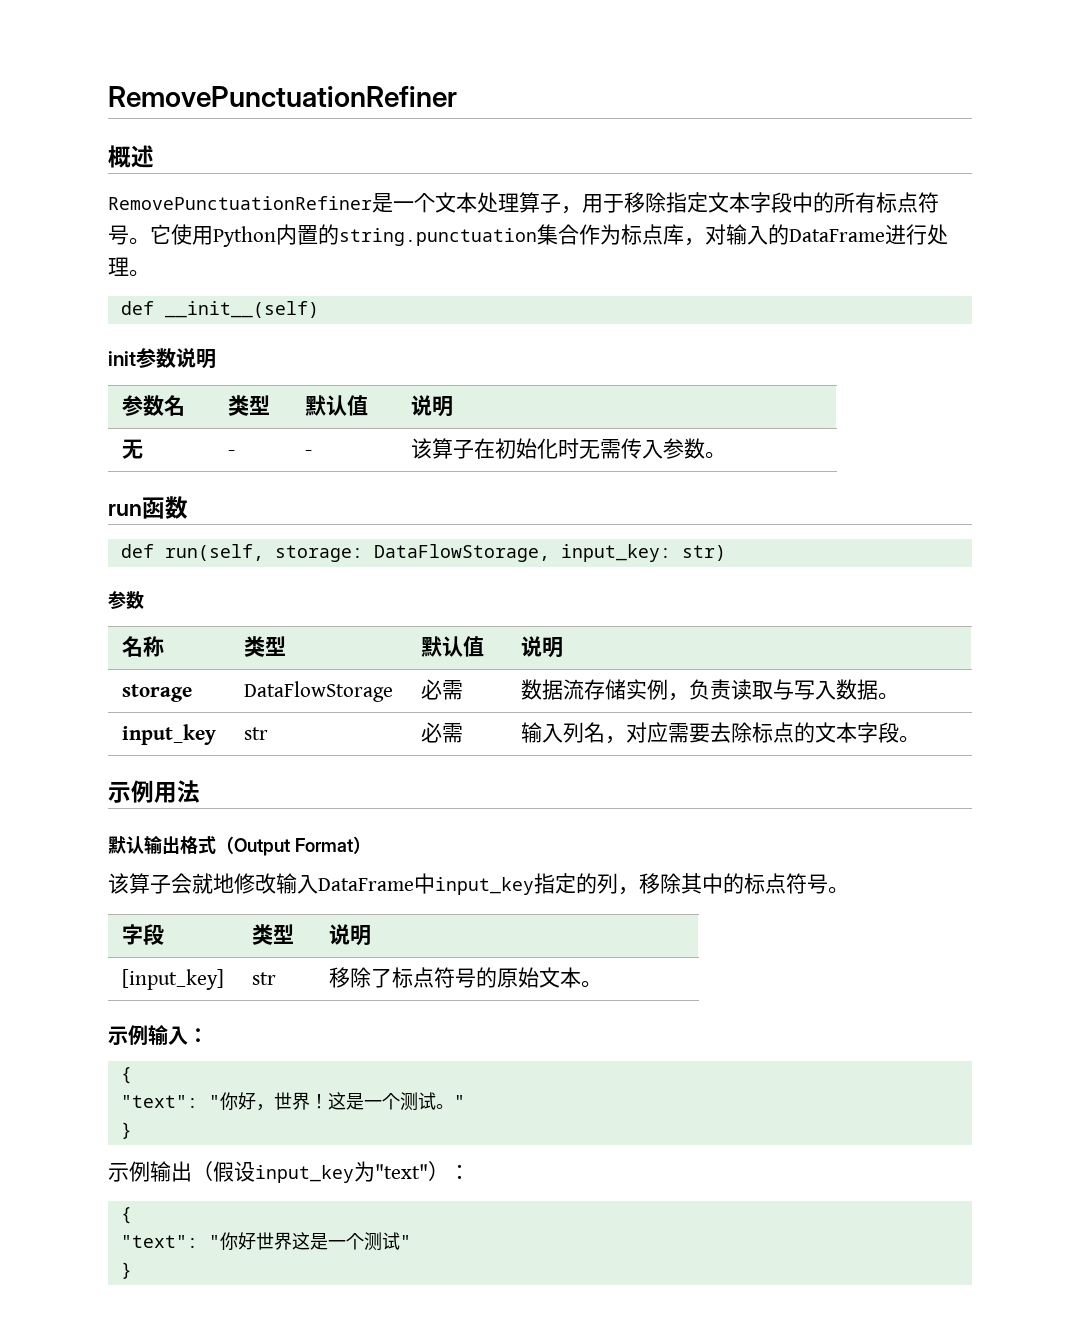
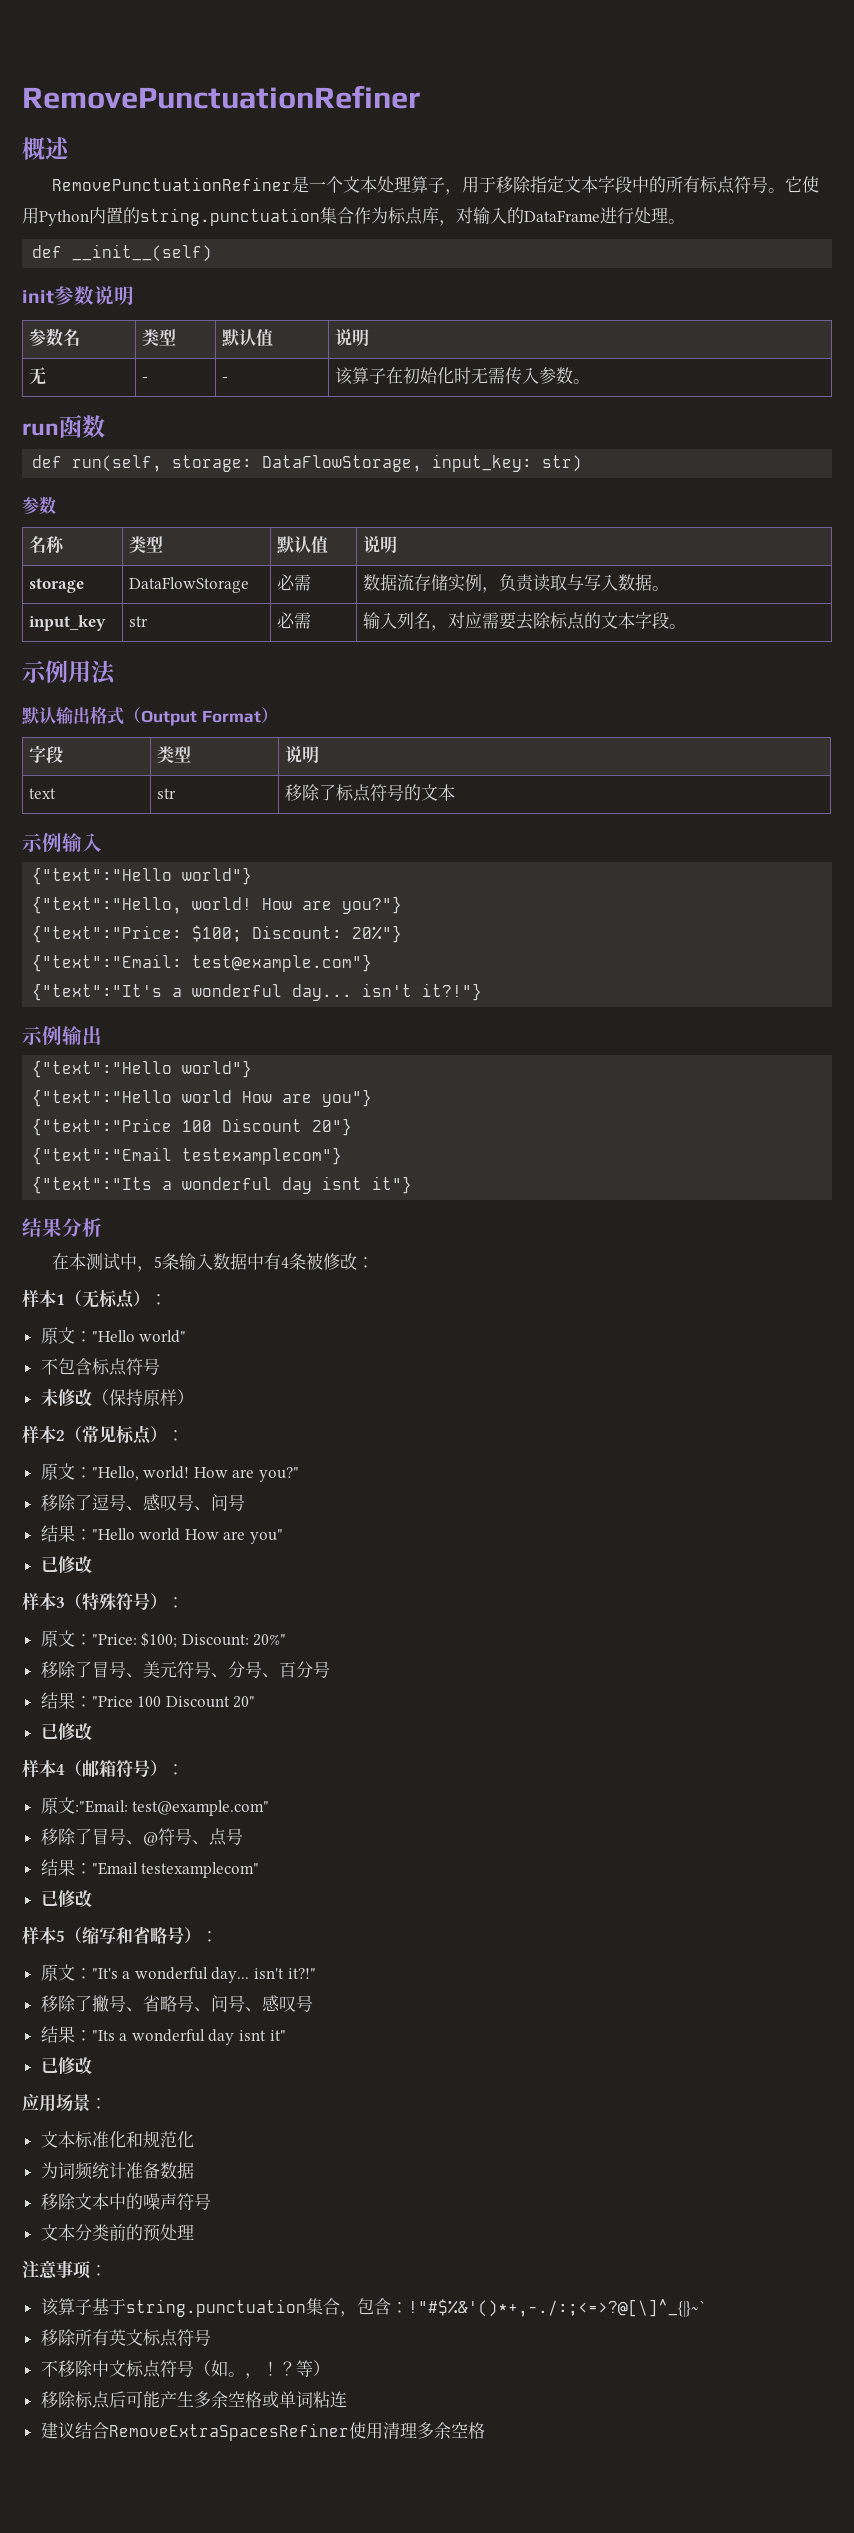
- 该算子会就地修改输入DataFrame中input_key指定的列，移除其中的标点符号。
- [input_key] | str | 移除了标点符号的原始文本。
+ text | str | 移除了标点符号的文本
- 示例输入：
- {
- "text": "你好，世界！这是一个测试。"
- }
- 示例输出（假设input_key为"text"）：
- {
- "text": "你好世界这是一个测试"
- }
+ 示例输入
+ {"text":"Hello world"}
+ {"text":"Hello, world! How are you?"}
+ {"text":"Price: $100; Discount: 20%"}
+ {"text":"Email: test@example.com"}
+ {"text":"It's a wonderful day... isn't it?!"}
+ 示例输出
+ {"text":"Hello world"}
+ {"text":"Hello world How are you"}
+ {"text":"Price 100 Discount 20"}
+ {"text":"Email testexamplecom"}
+ {"text":"Its a wonderful day isnt it"}
+ 结果分析
+ 在本测试中，5条输入数据中有4条被修改：
+ 样本1（无标点）：
+ 原文："Hello world"
+ 不包含标点符号
+ 未修改（保持原样）
+ 样本2（常见标点）：
+ 原文："Hello, world! How are you?"
+ 移除了逗号、感叹号、问号
+ 结果："Hello world How are you"
+ 已修改
+ 样本3（特殊符号）：
+ 原文："Price: $100; Discount: 20%"
+ 移除了冒号、美元符号、分号、百分号
+ 结果："Price 100 Discount 20"
+ 已修改
+ 样本4（邮箱符号）：
+ 原文:"Email: test@example.com"
+ 移除了冒号、@符号、点号
+ 结果："Email testexamplecom"
+ 已修改
+ 样本5（缩写和省略号）：
+ 原文："It's a wonderful day... isn't it?!"
+ 移除了撇号、省略号、问号、感叹号
+ 结果："Its a wonderful day isnt it"
+ 已修改
+ 应用场景：
+ 文本标准化和规范化
+ 为词频统计准备数据
+ 移除文本中的噪声符号
+ 文本分类前的预处理
+ 注意事项：
+ 该算子基于string.punctuation集合，包含：!"#$%&'()*+,-./:;<=>?@[\]^_{|}~`
+ 移除所有英文标点符号
+ 不移除中文标点符号（如。，！？等）
+ 移除标点后可能产生多余空格或单词粘连
+ 建议结合RemoveExtraSpacesRefiner使用清理多余空格

